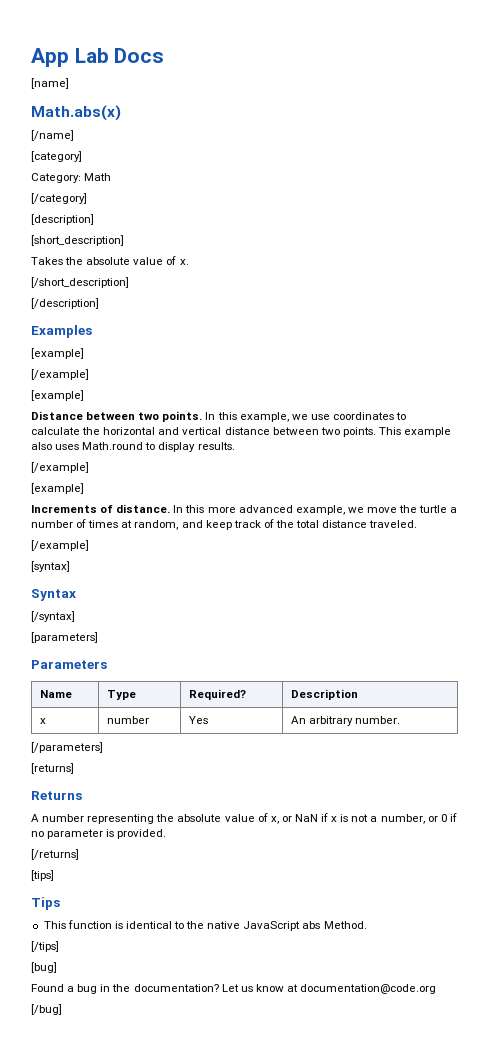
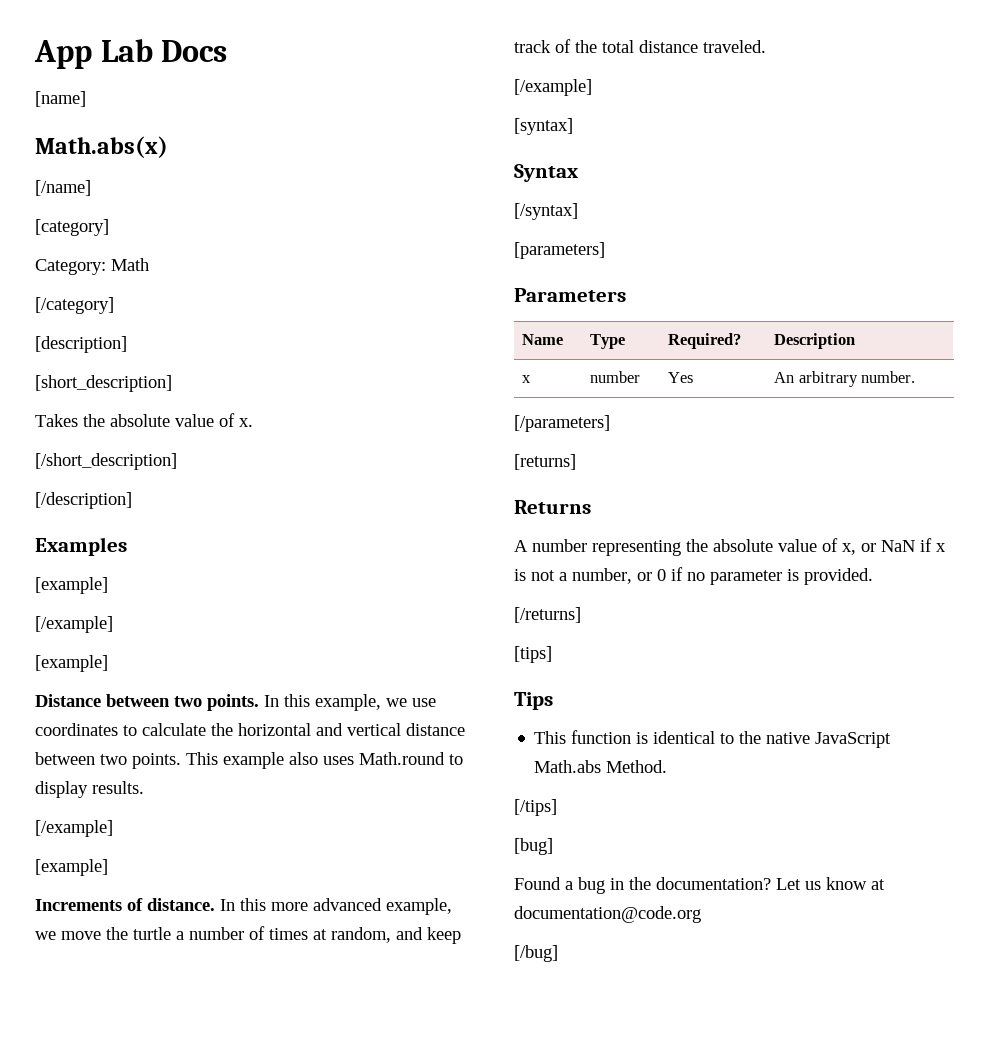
- This function is identical to the native JavaScript abs Method.
+ This function is identical to the native JavaScript Math.abs Method.

